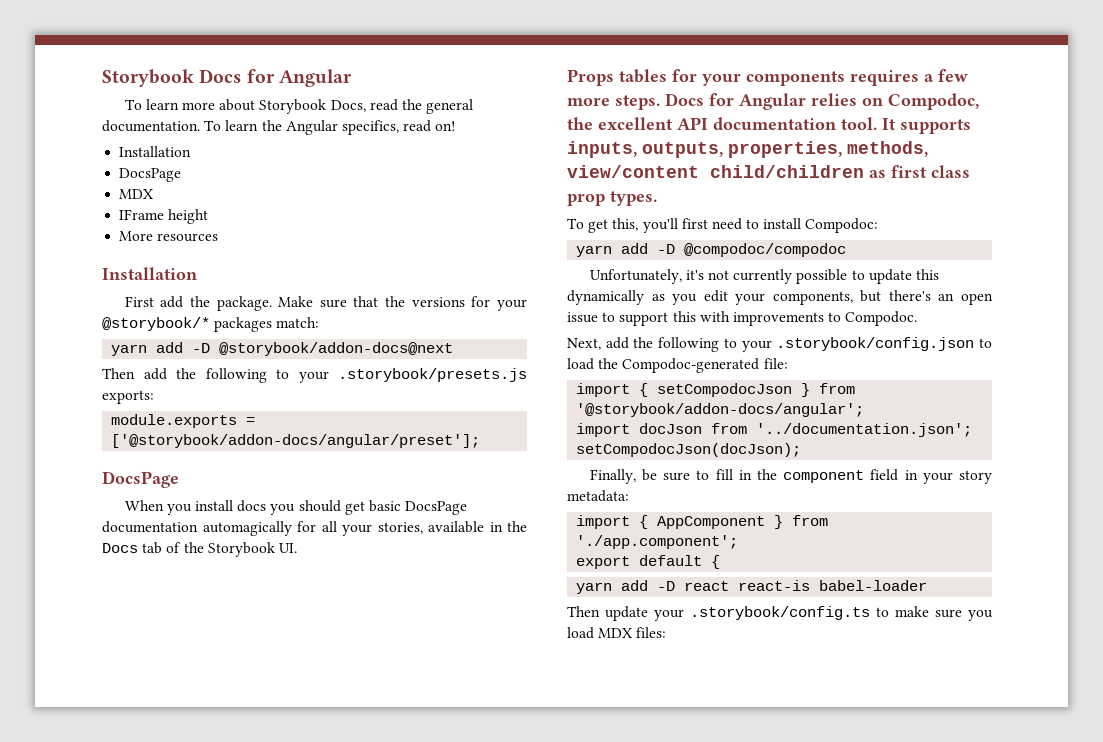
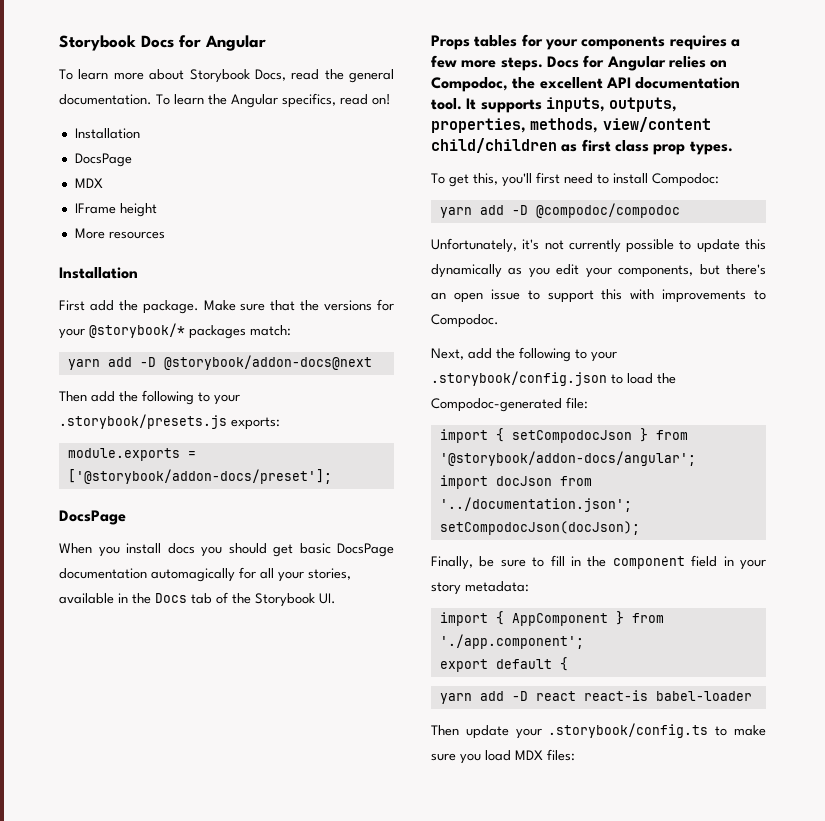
- module.exports = ['@storybook/addon-docs/angular/preset'];
+ module.exports = ['@storybook/addon-docs/preset'];

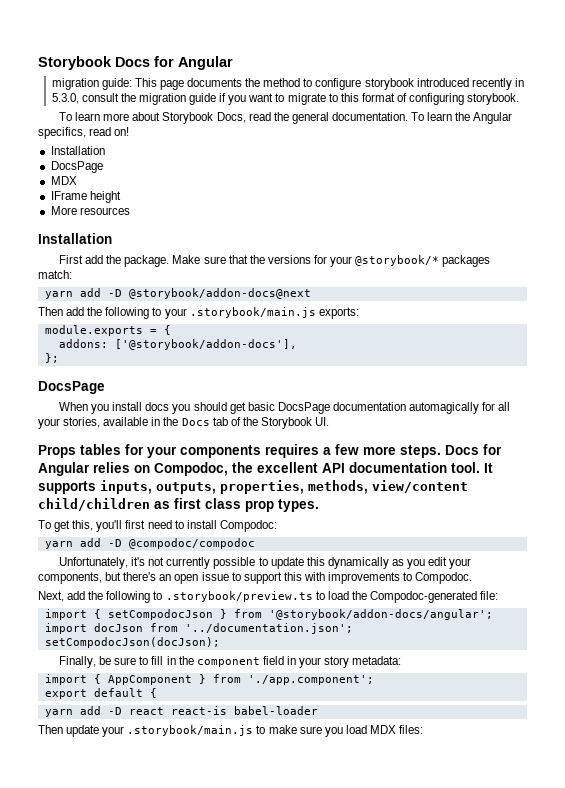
+ migration guide: This page documents the method to configure storybook introduced recently in 5.3.0, consult the migration guide if you want to migrate to this format of configuring storybook.
- Then add the following to your .storybook/presets.js exports:
+ Then add the following to your .storybook/main.js exports:
- module.exports = ['@storybook/addon-docs/preset'];
+ module.exports = {
+ addons: ['@storybook/addon-docs'],
+ };
- Next, add the following to your .storybook/config.json to load the Compodoc-generated file:
+ Next, add the following to .storybook/preview.ts to load the Compodoc-generated file:
- Then update your .storybook/config.ts to make sure you load MDX files:
+ Then update your .storybook/main.js to make sure you load MDX files:

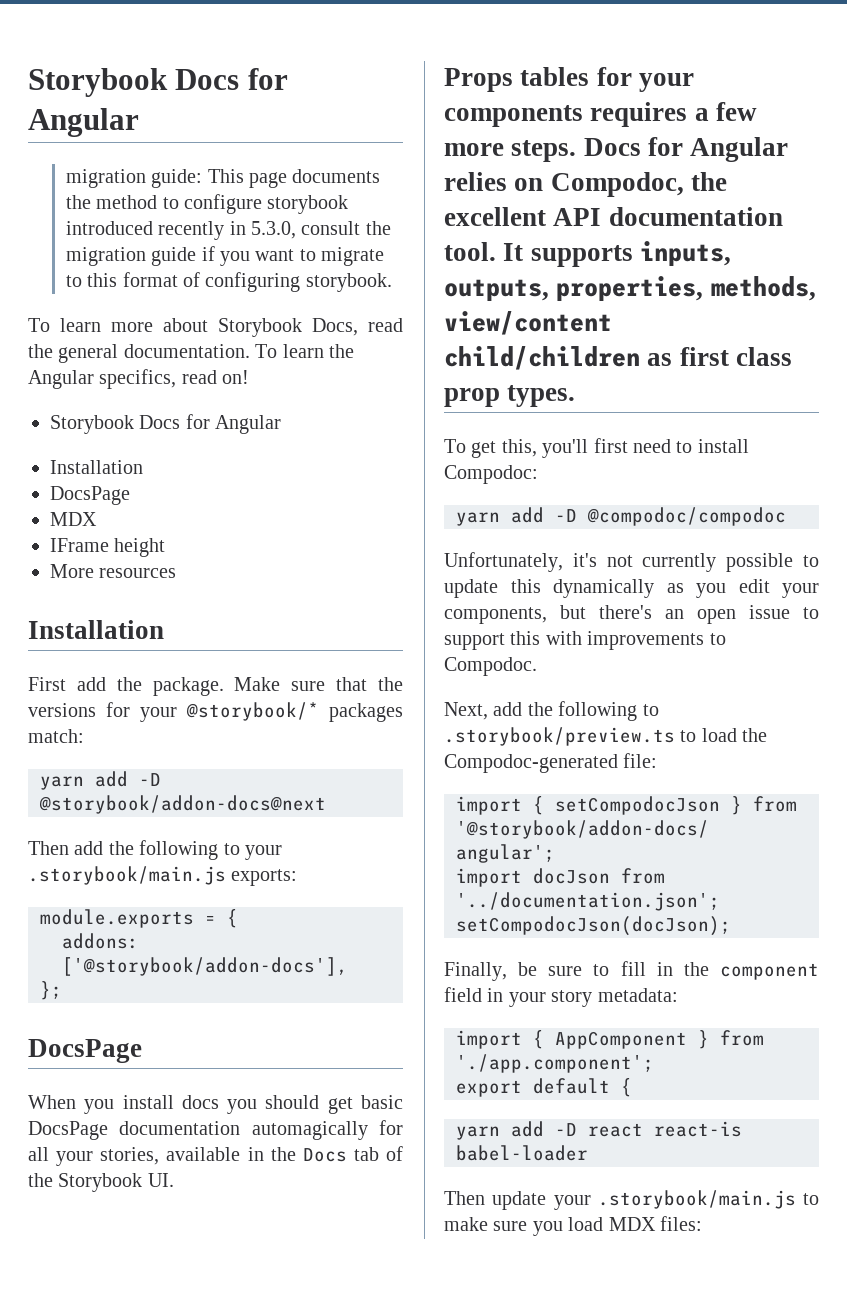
  To learn the Angular specifics, read on!
+ Storybook Docs for Angular

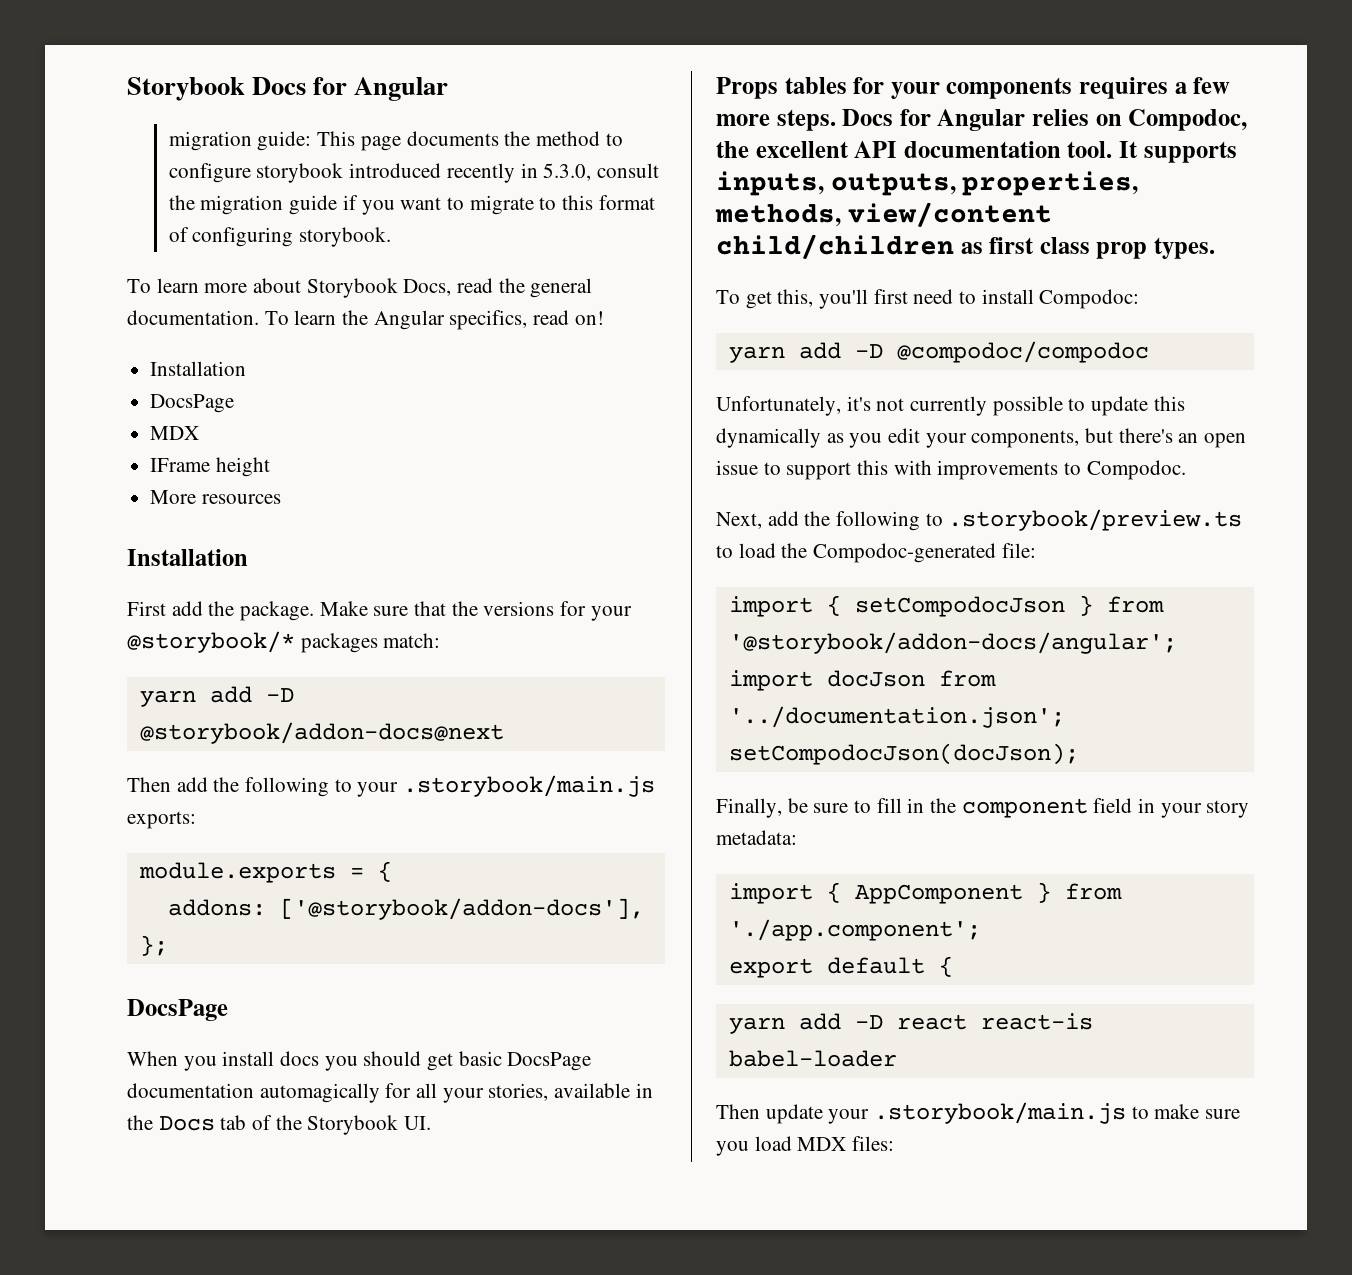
  To learn the Angular specifics, read on!
- Storybook Docs for Angular

